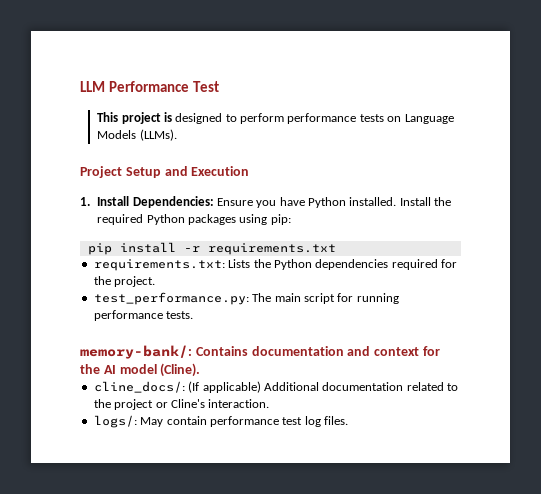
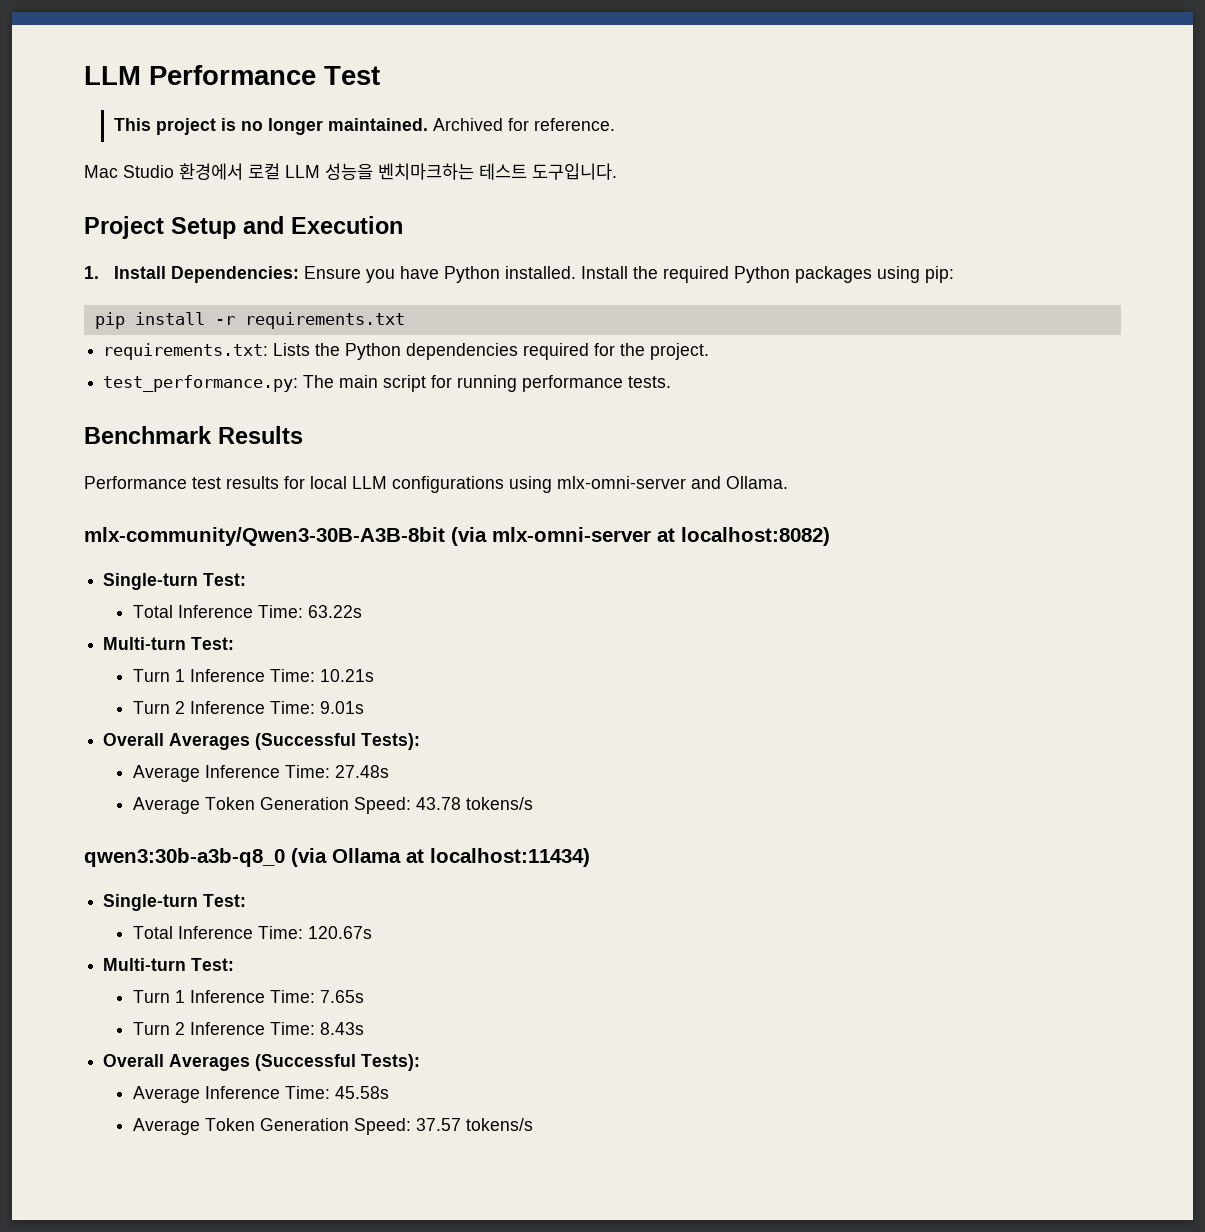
- This project is designed to perform performance tests on Language Models (LLMs).
+ This project is no longer maintained. Archived for reference.
+ Mac Studio 환경에서 로컬 LLM 성능을 벤치마크하는 테스트 도구입니다.
- memory-bank/: Contains documentation and context for the AI model (Cline).
- cline_docs/: (If applicable) Additional documentation related to the project or Cline's interaction.
- logs/: May contain performance test log files.
+ Benchmark Results
+ Performance test results for local LLM configurations using mlx-omni-server and Ollama.
+ mlx-community/Qwen3-30B-A3B-8bit (via mlx-omni-server at localhost:8082)
+ Single-turn Test:
+ Total Inference Time: 63.22s
+ Multi-turn Test:
+ Turn 1 Inference Time: 10.21s
+ Turn 2 Inference Time: 9.01s
+ Overall Averages (Successful Tests):
+ Average Inference Time: 27.48s
+ Average Token Generation Speed: 43.78 tokens/s
+ qwen3:30b-a3b-q8_0 (via Ollama at localhost:11434)
+ Single-turn Test:
+ Total Inference Time: 120.67s
+ Multi-turn Test:
+ Turn 1 Inference Time: 7.65s
+ Turn 2 Inference Time: 8.43s
+ Overall Averages (Successful Tests):
+ Average Inference Time: 45.58s
+ Average Token Generation Speed: 37.57 tokens/s

